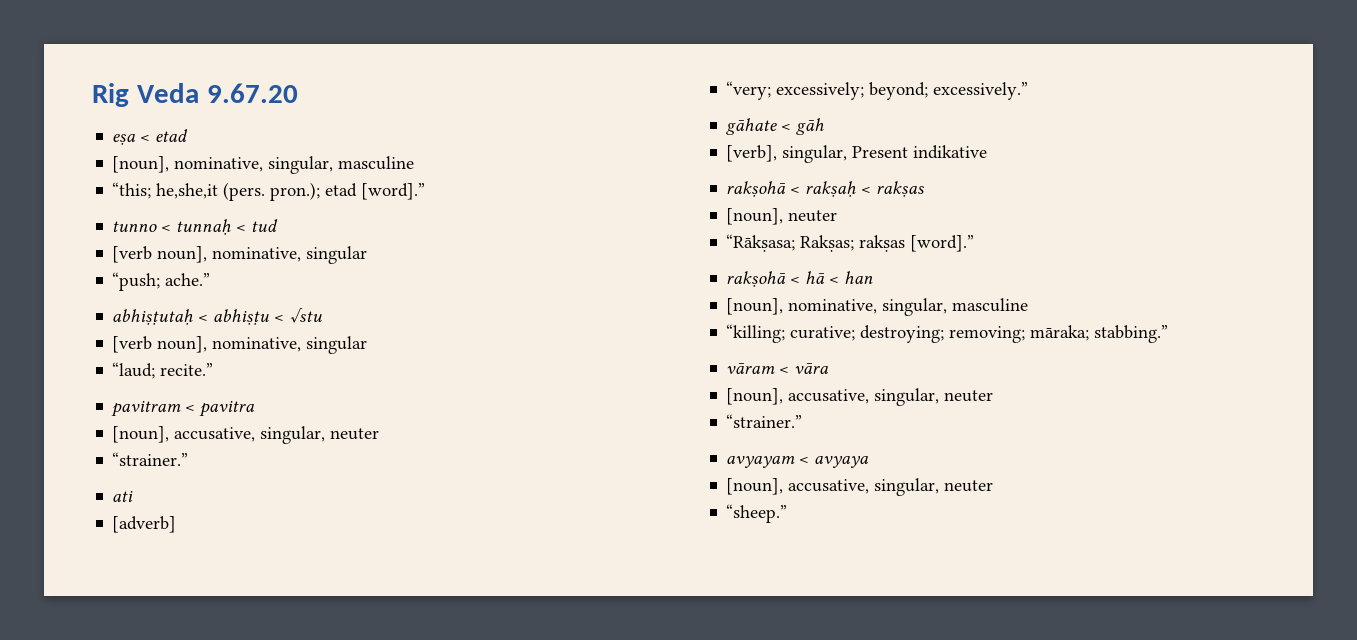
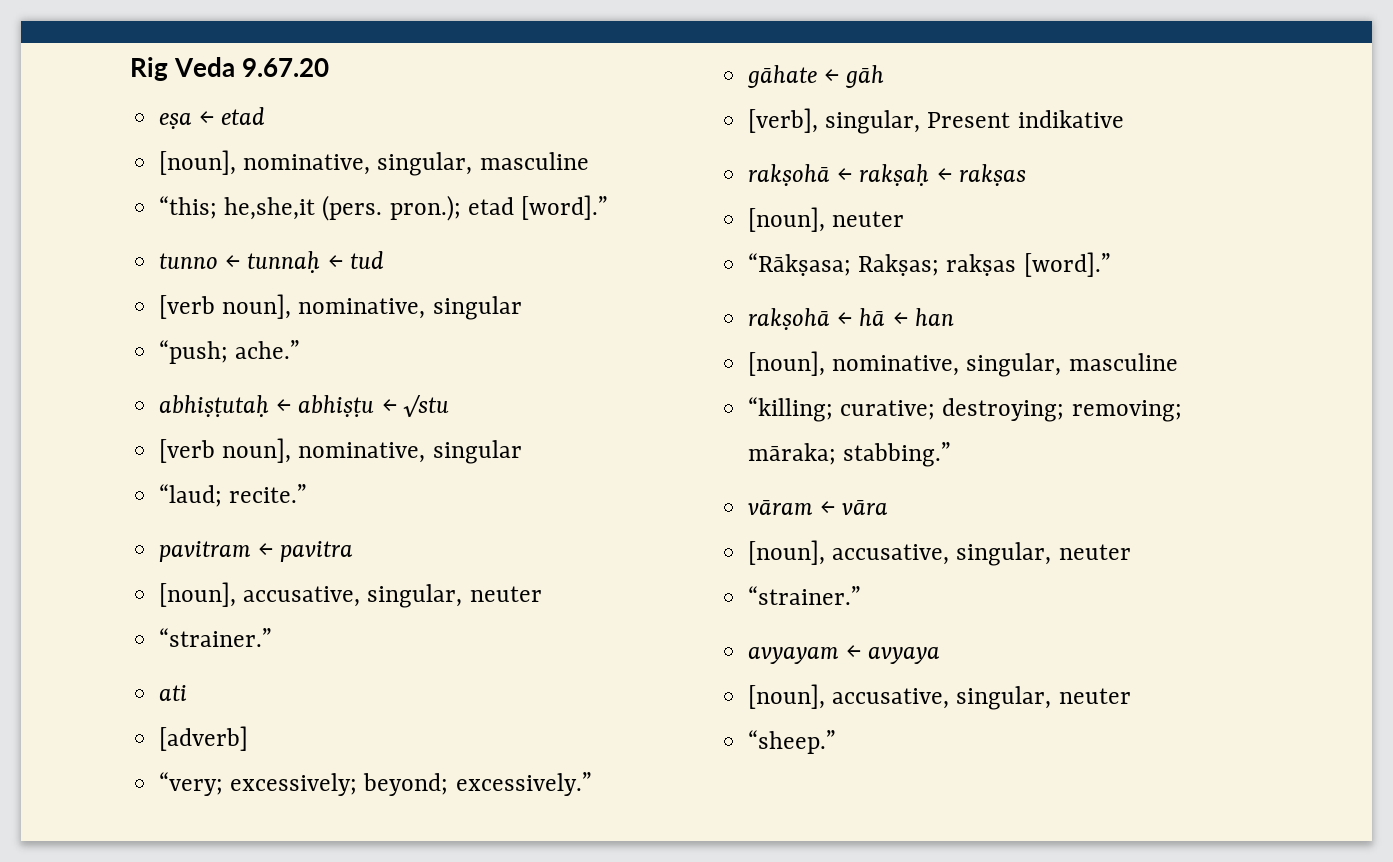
- eṣa < etad
+ eṣa ← etad
- tunno < tunnaḥ < tud
+ tunno ← tunnaḥ ← tud
- abhiṣṭutaḥ < abhiṣṭu < √stu
+ abhiṣṭutaḥ ← abhiṣṭu ← √stu
- pavitram < pavitra
+ pavitram ← pavitra
- gāhate < gāh
+ gāhate ← gāh
- rakṣohā < rakṣaḥ < rakṣas
+ rakṣohā ← rakṣaḥ ← rakṣas
- rakṣohā < hā < han
+ rakṣohā ← hā ← han
- vāram < vāra
+ vāram ← vāra
- avyayam < avyaya
+ avyayam ← avyaya

